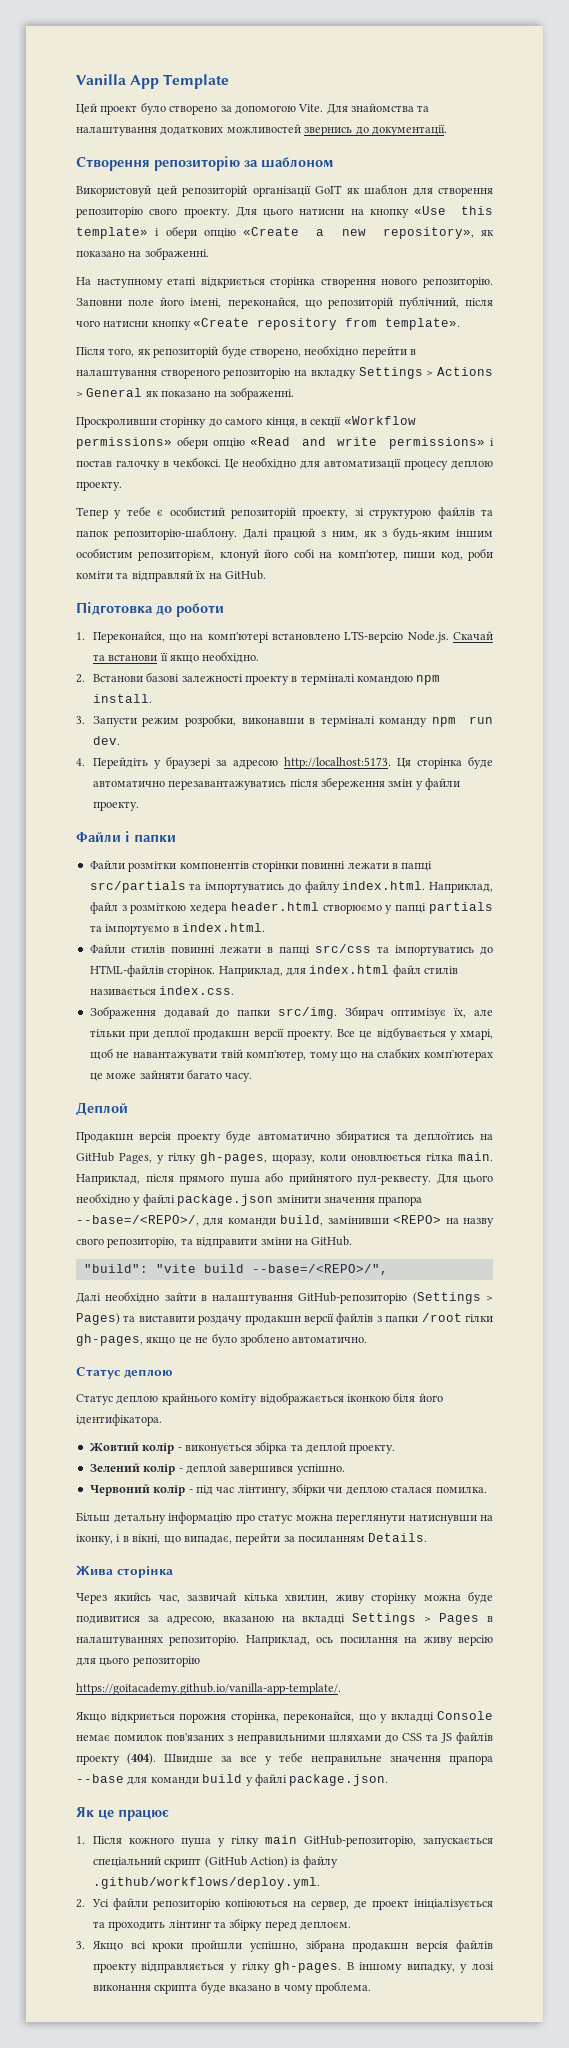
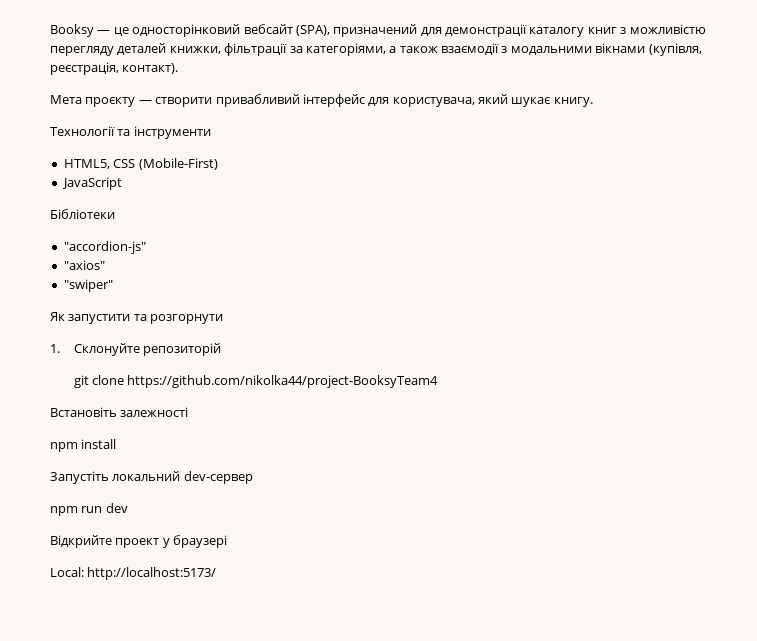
- Vanilla App Template
- Цей проект було створено за допомогою Vite. Для знайомства та налаштування додаткових можливостей звернись до документації.
- Створення репозиторію за шаблоном
- Використовуй цей репозиторій організації GoIT як шаблон для створення репозиторію свого проекту. Для цього натисни на кнопку «Use this template» і обери опцію «Create a new repository», як показано на зображенні.
- На наступному етапі відкриється сторінка створення нового репозиторію. Заповни поле його імені, переконайся, що репозиторій публічний, після чого натисни кнопку «Create repository from template».
- Після того, як репозиторій буде створено, необхідно перейти в налаштування створеного репозиторію на вкладку Settings > Actions > General як показано на зображенні.
- Проскроливши сторінку до самого кінця, в секції «Workflow permissions» обери опцію «Read and write permissions» і постав галочку в чекбоксі. Це необхідно для автоматизації процесу деплою проекту.
- Тепер у тебе є особистий репозиторій проекту, зі структурою файлів та папок репозиторію-шаблону. Далі працюй з ним, як з будь-яким іншим особистим репозиторієм, клонуй його собі на комп'ютер, пиши код, роби коміти та відправляй їх на GitHub.
- Підготовка до роботи
- 1. Переконайся, що на комп'ютері встановлено LTS-версію Node.js. Скачай та встанови її якщо необхідно.
- 2. Встанови базові залежності проекту в терміналі командою npm install.
- 3. Запусти режим розробки, виконавши в терміналі команду npm run dev.
- 4. Перейдіть у браузері за адресою http://localhost:5173. Ця сторінка буде автоматично перезавантажуватись після збереження змін у файли проекту.
- Файли і папки
- Файли розмітки компонентів сторінки повинні лежати в папці src/partials та імпортуватись до файлу index.html. Наприклад, файл з розміткою хедера header.html створюємо у папці partials та імпортуємо в index.html.
- Файли стилів повинні лежати в папці src/css та імпортуватись до HTML-файлів сторінок. Наприклад, для index.html файл стилів називається index.css.
- Зображення додавай до папки src/img. Збирач оптимізує їх, але тільки при деплої продакшн версії проекту. Все це відбувається у хмарі, щоб не навантажувати твій комп'ютер, тому що на слабких компʼютерах це може зайняти багато часу.
- Деплой
- Продакшн версія проекту буде автоматично збиратися та деплоїтись на GitHub Pages, у гілку gh-pages, щоразу, коли оновлюється гілка main. Наприклад, після прямого пуша або прийнятого пул-реквесту. Для цього необхідно у файлі package.json змінити значення прапора --base=/<REPO>/, для команди build, замінивши <REPO> на назву свого репозиторію, та відправити зміни на GitHub.
- "build": "vite build --base=/<REPO>/",
- Далі необхідно зайти в налаштування GitHub-репозиторію (Settings > Pages) та виставити роздачу продакшн версії файлів з папки /root гілки gh-pages, якщо це не було зроблено автоматично.
- Статус деплою
- Статус деплою крайнього коміту відображається іконкою біля його ідентифікатора.
- Жовтий колір - виконується збірка та деплой проекту.
- Зелений колір - деплой завершився успішно.
- Червоний колір - під час лінтингу, збірки чи деплою сталася помилка.
- Більш детальну інформацію про статус можна переглянути натиснувши на іконку, і в вікні, що випадає, перейти за посиланням Details.
- Жива сторінка
- Через якийсь час, зазвичай кілька хвилин, живу сторінку можна буде подивитися за адресою, вказаною на вкладці Settings > Pages в налаштуваннях репозиторію. Наприклад, ось посилання на живу версію для цього репозиторію
- https://goitacademy.github.io/vanilla-app-template/.
- Якщо відкриється порожня сторінка, переконайся, що у вкладці Console немає помилок пов'язаних з неправильними шляхами до CSS та JS файлів проекту (404). Швидше за все у тебе неправильне значення прапора --base для команди build у файлі package.json.
- Як це працює
- 1. Після кожного пуша у гілку main GitHub-репозиторію, запускається спеціальний скрипт (GitHub Action) із файлу .github/workflows/deploy.yml.
- 2. Усі файли репозиторію копіюються на сервер, де проект ініціалізується та проходить лінтинг та збірку перед деплоєм.
- 3. Якщо всі кроки пройшли успішно, зібрана продакшн версія файлів проекту відправляється у гілку gh-pages. В іншому випадку, у лозі виконання скрипта буде вказано в чому проблема.
+ Booksy — це односторінковий вебсайт (SPA), призначений для демонстрації каталогу книг з можливістю перегляду деталей книжки, фільтрації за категоріями, а також взаємодії з модальними вікнами (купівля, реєстрація, контакт).
+ Мета проєкту — створити привабливий інтерфейс для користувача, який шукає книгу.
+ Технології та інструменти
+ HTML5, CSS (Mobile-First)
+ JavaScript
+ Бібліотеки
+ "accordion-js"
+ "axios"
+ "swiper"
+ Як запустити та розгорнути
+ 1. Склонуйте репозиторій
+ git clone https://github.com/nikolka44/project-BooksyTeam4
+ Встановіть залежності
+ npm install
+ Запустіть локальний dev-сервер
+ npm run dev
+ Відкрийте проект у браузері
+ Local: http://localhost:5173/

